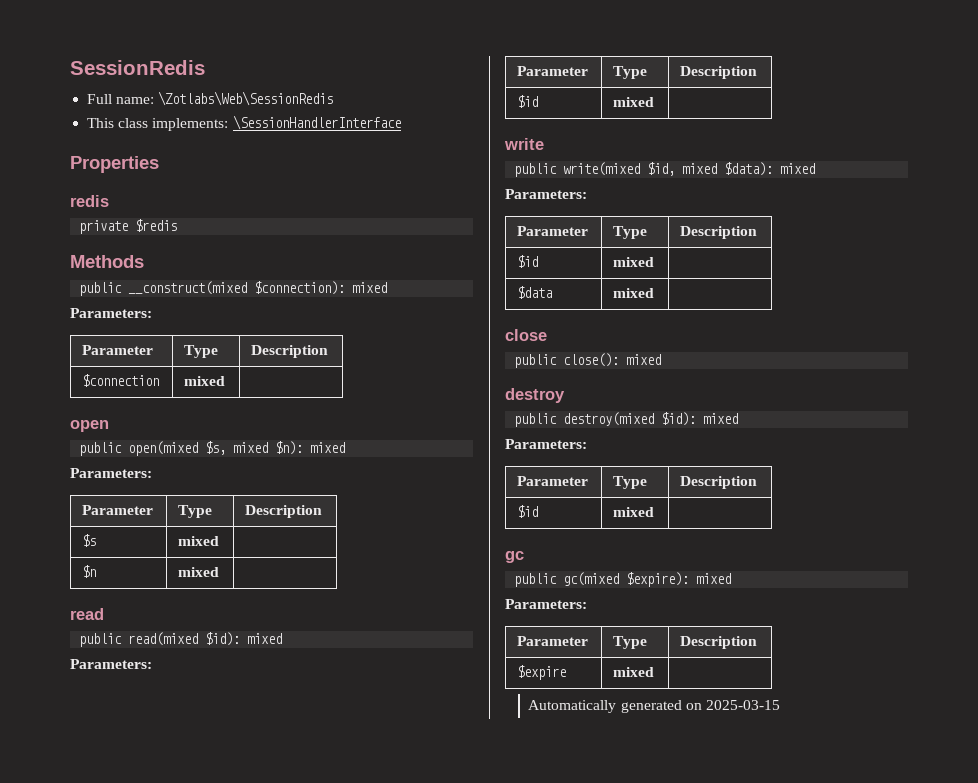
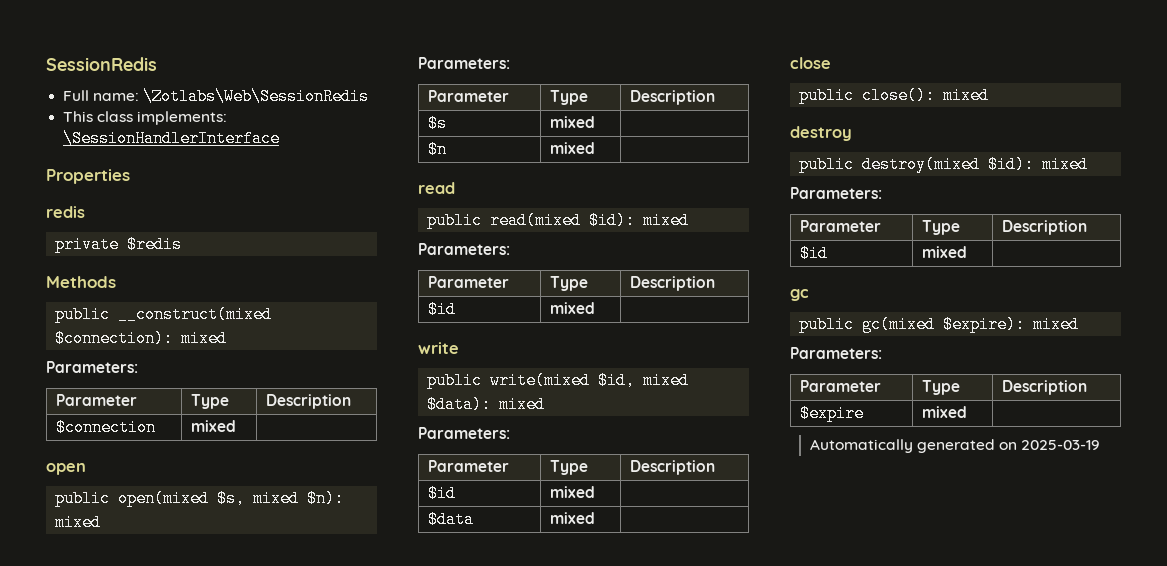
- Automatically generated on 2025-03-15
+ Automatically generated on 2025-03-19

